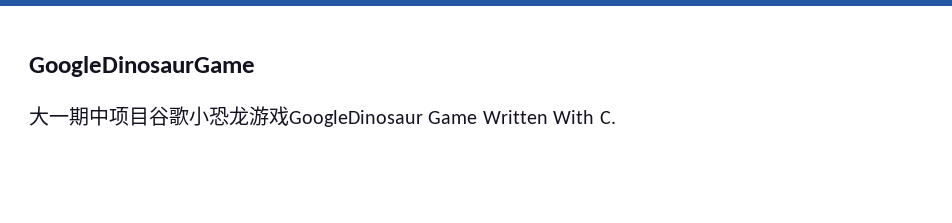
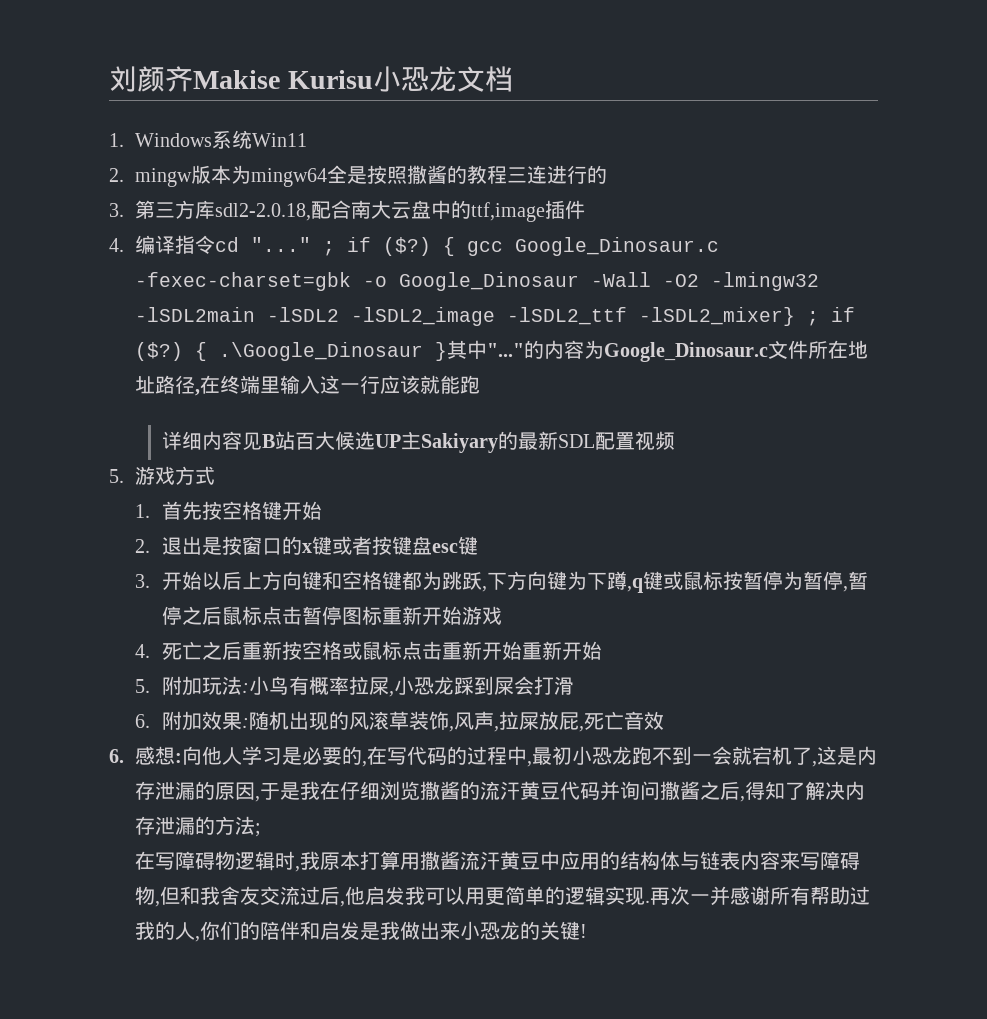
- GoogleDinosaurGame
- 大一期中项目谷歌小恐龙游戏GoogleDinosaur Game Written With C.
+ 刘颜齐Makise Kurisu小恐龙文档
+ 1. Windows系统Win11
+ 2. mingw版本为mingw64全是按照撒酱的教程三连进行的
+ 3.第三方库sdl2-2.0.18,配合南大云盘中的ttf,image插件
+ 4.编译指令cd "..." ; if ($?) { gcc Google_Dinosaur.c -fexec-charset=gbk -o Google_Dinosaur -Wall -O2 -lmingw32 -lSDL2main -lSDL2 -lSDL2_image -lSDL2_ttf -lSDL2_mixer} ; if ($?) { .\Google_Dinosaur }其中"..."的内容为Google_Dinosaur.c文件所在地址路径,在终端里输入这一行应该就能跑
+ 详细内容见B站百大候选UP主Sakiyary的最新SDL配置视频
+ 5.游戏方式
+ 1.首先按空格键开始
+ 2.退出是按窗口的x键或者按键盘esc键
+ 3.开始以后上方向键和空格键都为跳跃,下方向键为下蹲,q键或鼠标按暂停为暂停,暂停之后鼠标点击暂停图标重新开始游戏
+ 4.死亡之后重新按空格或鼠标点击重新开始重新开始
+ 5.附加玩法:小鸟有概率拉屎,小恐龙踩到屎会打滑
+ 6.附加效果:随机出现的风滚草装饰,风声,拉屎放屁,死亡音效
+ 6.感想:向他人学习是必要的,在写代码的过程中,最初小恐龙跑不到一会就宕机了,这是内存泄漏的原因,于是我在仔细浏览撒酱的流汗黄豆代码并询问撒酱之后,得知了解决内存泄漏的方法;
+ 在写障碍物逻辑时,我原本打算用撒酱流汗黄豆中应用的结构体与链表内容来写障碍物,但和我舍友交流过后,他启发我可以用更简单的逻辑实现.再次一并感谢所有帮助过我的人,你们的陪伴和启发是我做出来小恐龙的关键!

